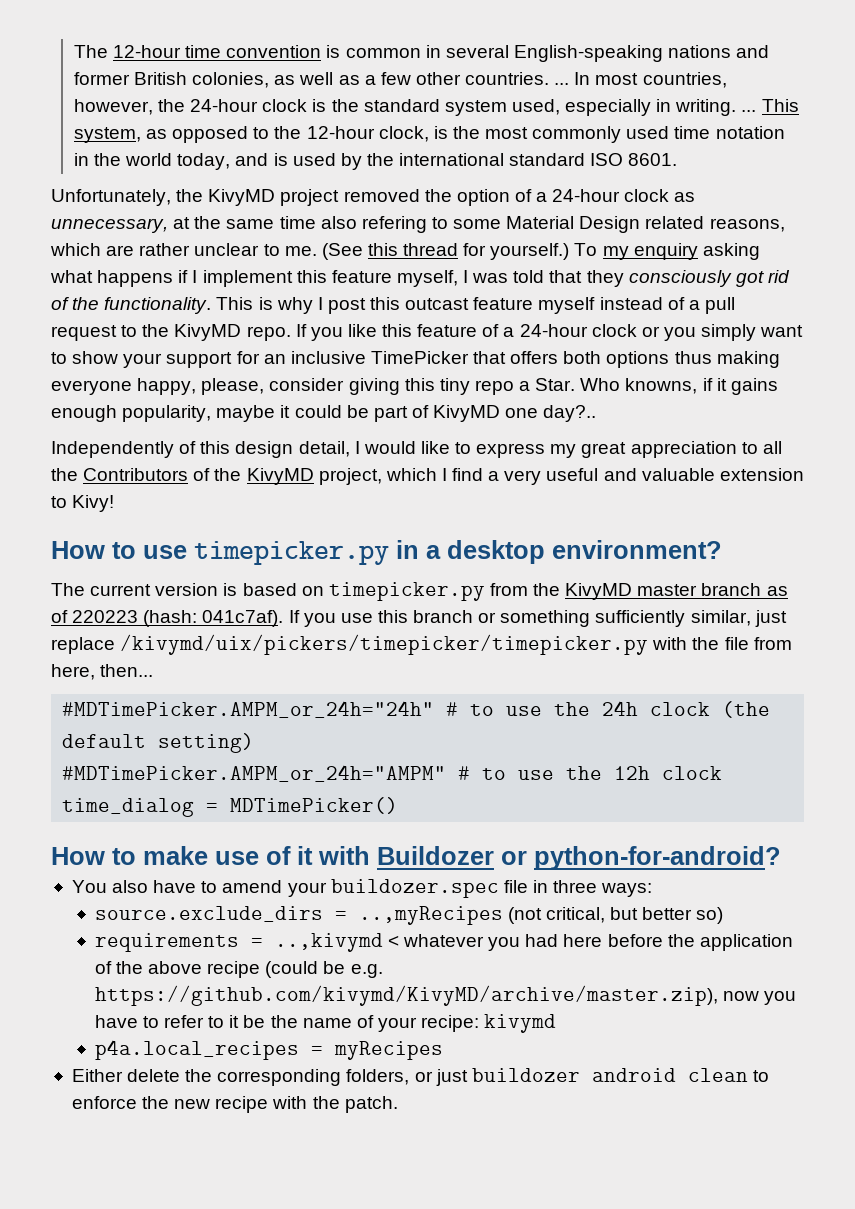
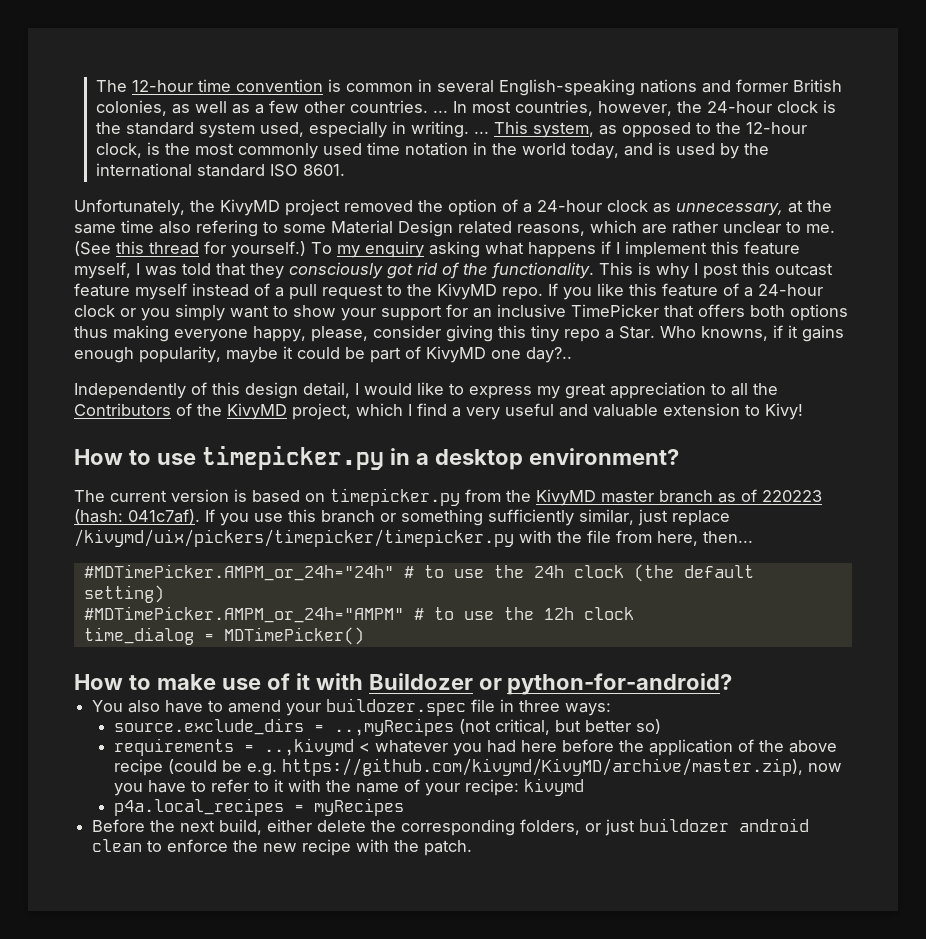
- requirements = ..,kivymd < whatever you had here before the application of the above recipe (could be e.g. https://github.com/kivymd/KivyMD/archive/master.zip), now you have to refer to it be the name of your recipe: kivymd
+ requirements = ..,kivymd < whatever you had here before the application of the above recipe (could be e.g. https://github.com/kivymd/KivyMD/archive/master.zip), now you have to refer to it with the name of your recipe: kivymd
- Either delete the corresponding folders, or just buildozer android clean to enforce the new recipe with the patch.
+ Before the next build, either delete the corresponding folders, or just buildozer android clean to enforce the new recipe with the patch.

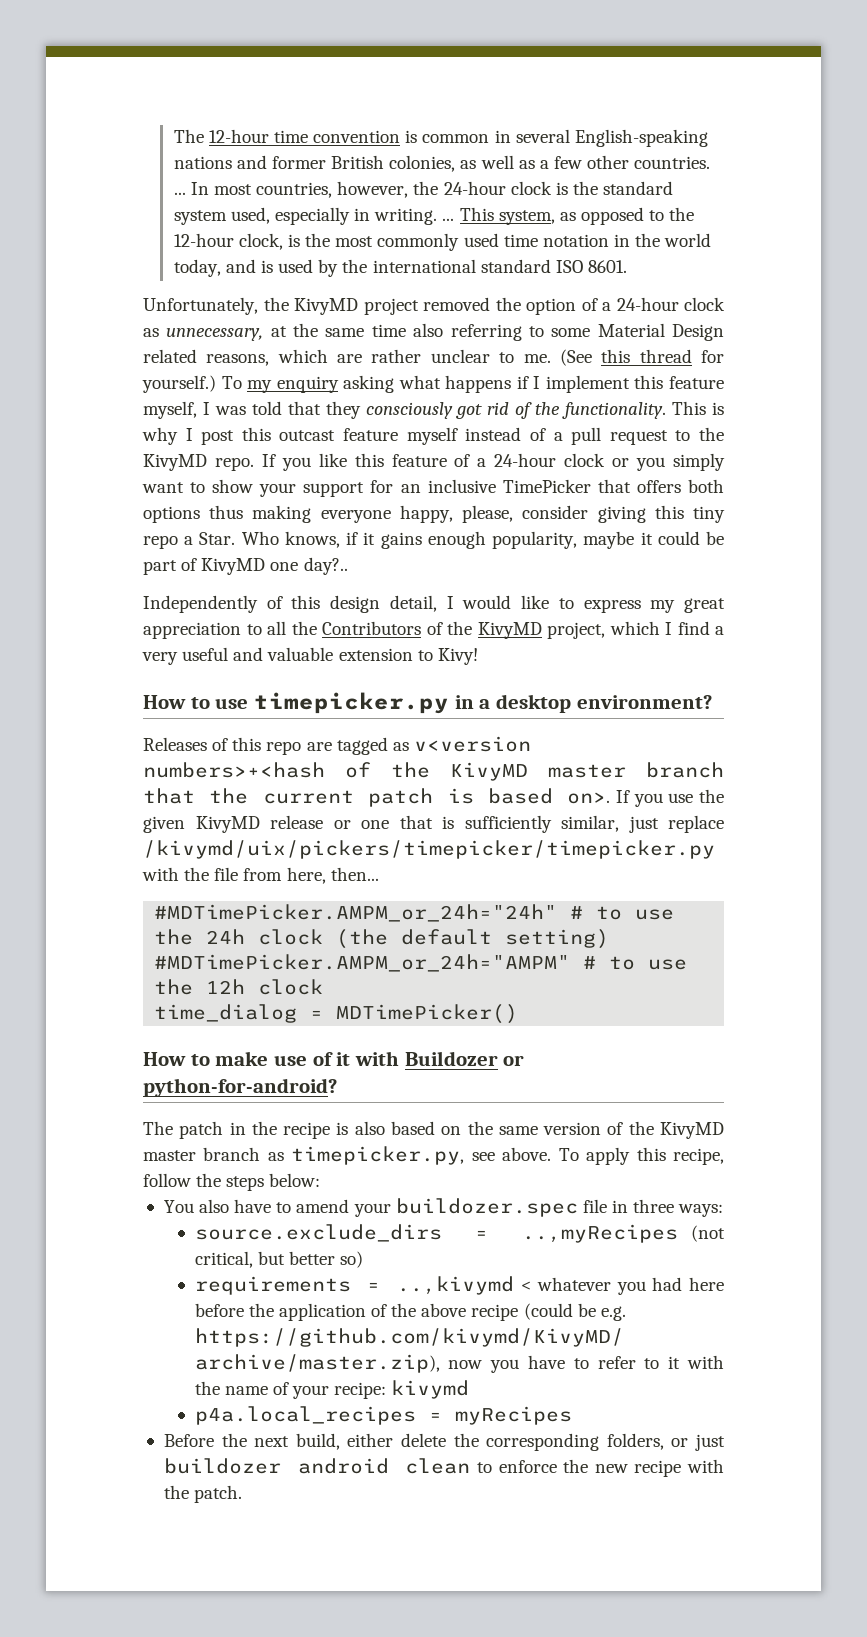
- Unfortunately, the KivyMD project removed the option of a 24-hour clock as unnecessary, at the same time also refering to some Material Design related reasons, which are rather unclear to me.
+ Unfortunately, the KivyMD project removed the option of a 24-hour clock as unnecessary, at the same time also referring to some Material Design related reasons, which are rather unclear to me.
- Who knowns, if it gains enough popularity, maybe it could be part of KivyMD one day?..
+ Who knows, if it gains enough popularity, maybe it could be part of KivyMD one day?..
- The current version is based on timepicker.py from the KivyMD master branch as of 220223 (hash: 041c7af). If you use this branch or something sufficiently similar, just replace /kivymd/uix/pickers/timepicker/timepicker.py with the file from here, then...
+ Releases of this repo are tagged as v<version numbers>+<hash of the KivyMD master branch that the current patch is based on>. If you use the given KivyMD release or one that is sufficiently similar, just replace /kivymd/uix/pickers/timepicker/timepicker.py with the file from here, then...
+ The patch in the recipe is also based on the same version of the KivyMD master branch as timepicker.py, see above. To apply this recipe, follow the steps below:

